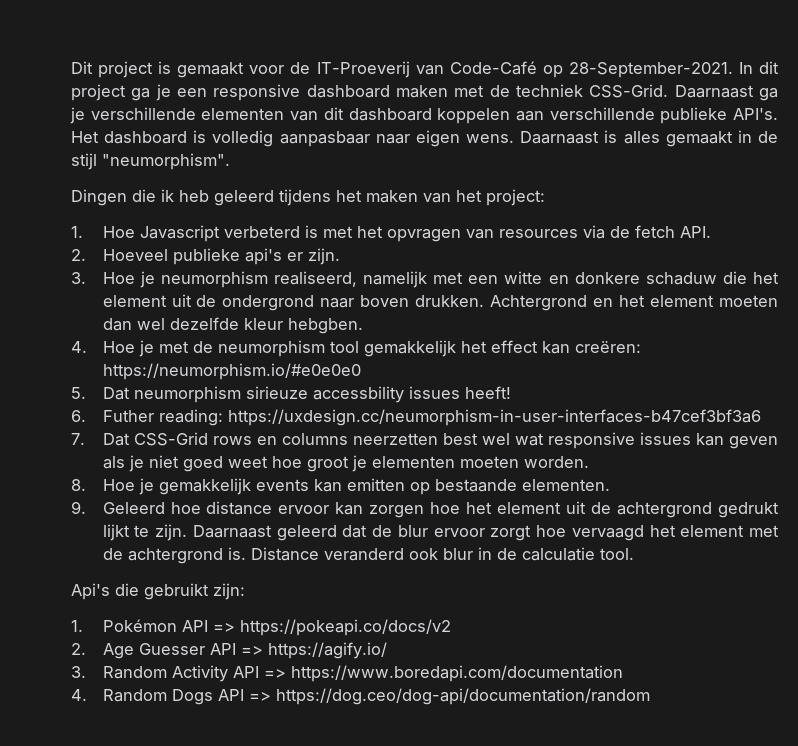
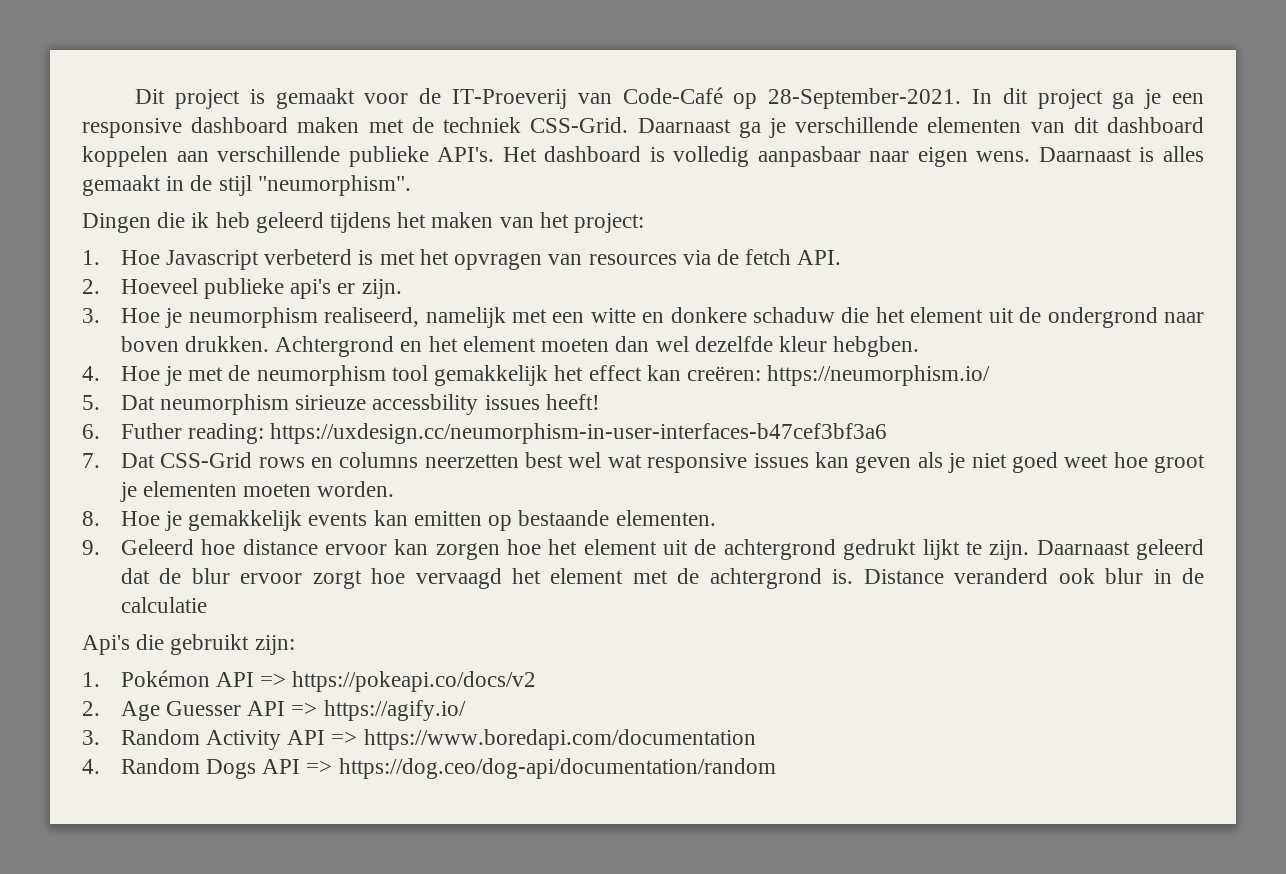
- 4. Hoe je met de neumorphism tool gemakkelijk het effect kan creëren: https://neumorphism.io/#e0e0e0
+ 4. Hoe je met de neumorphism tool gemakkelijk het effect kan creëren: https://neumorphism.io/
- Distance veranderd ook blur in de calculatie tool.
+ Distance veranderd ook blur in de calculatie

